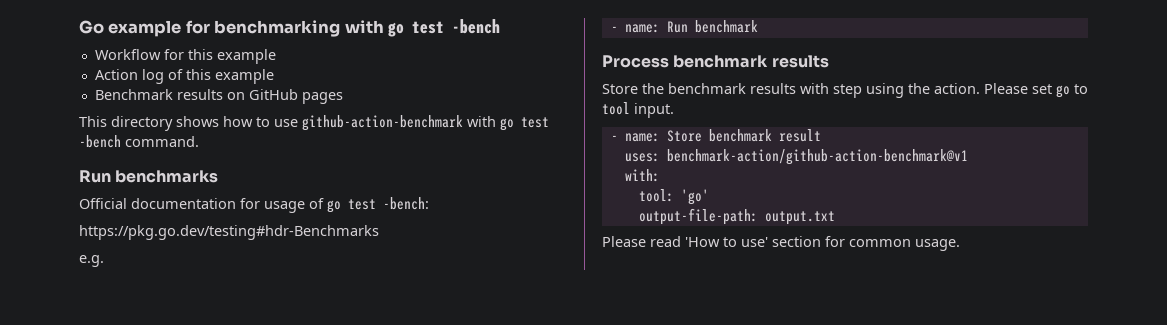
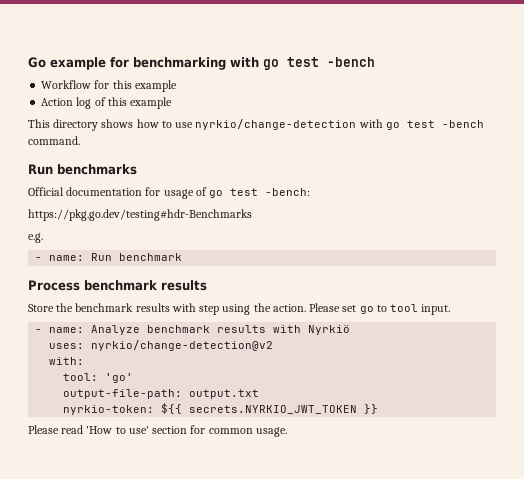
- Benchmark results on GitHub pages
- This directory shows how to use github-action-benchmark with go test -bench command.
+ This directory shows how to use nyrkio/change-detection with go test -bench command.
- - name: Store benchmark result
+ - name: Analyze benchmark results with Nyrkiö
- uses: benchmark-action/github-action-benchmark@v1
+ uses: nyrkio/change-detection@v2
+ nyrkio-token: ${{ secrets.NYRKIO_JWT_TOKEN }}

